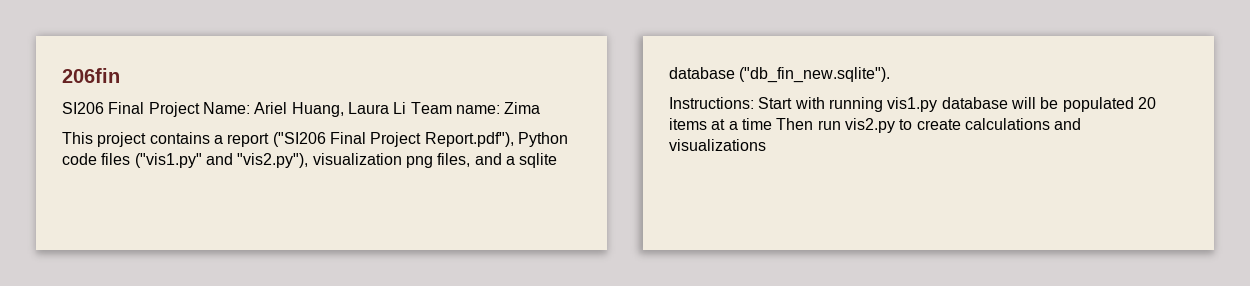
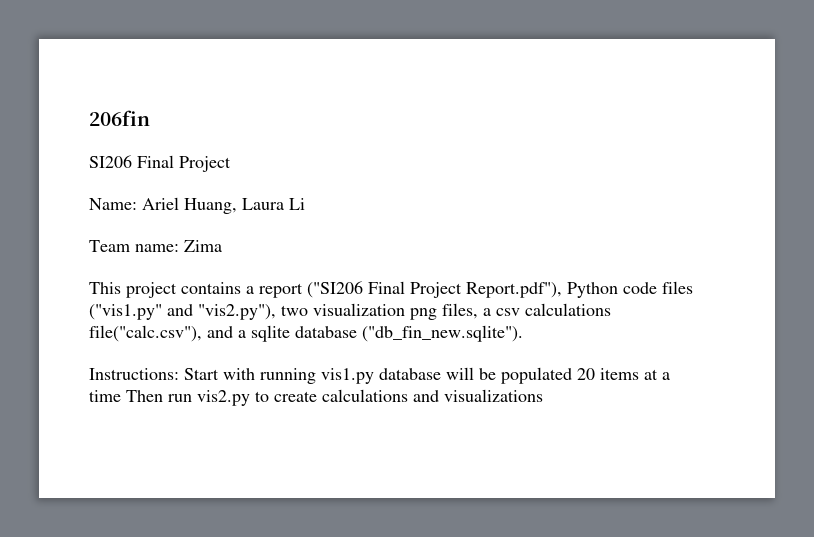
- SI206 Final Project Name: Ariel Huang, Laura Li Team name: Zima
+ SI206 Final Project
+ Name: Ariel Huang, Laura Li
+ Team name: Zima
- This project contains a report ("SI206 Final Project Report.pdf"), Python code files ("vis1.py" and "vis2.py"), visualization png files, and a sqlite database ("db_fin_new.sqlite").
+ This project contains a report ("SI206 Final Project Report.pdf"), Python code files ("vis1.py" and "vis2.py"), two visualization png files, a csv calculations file("calc.csv"), and a sqlite database ("db_fin_new.sqlite").

